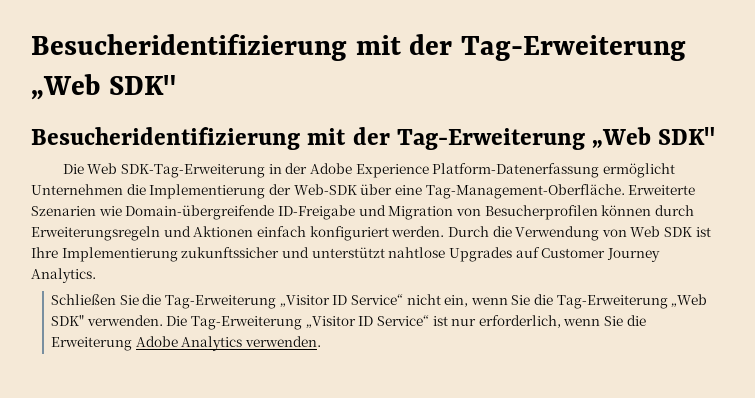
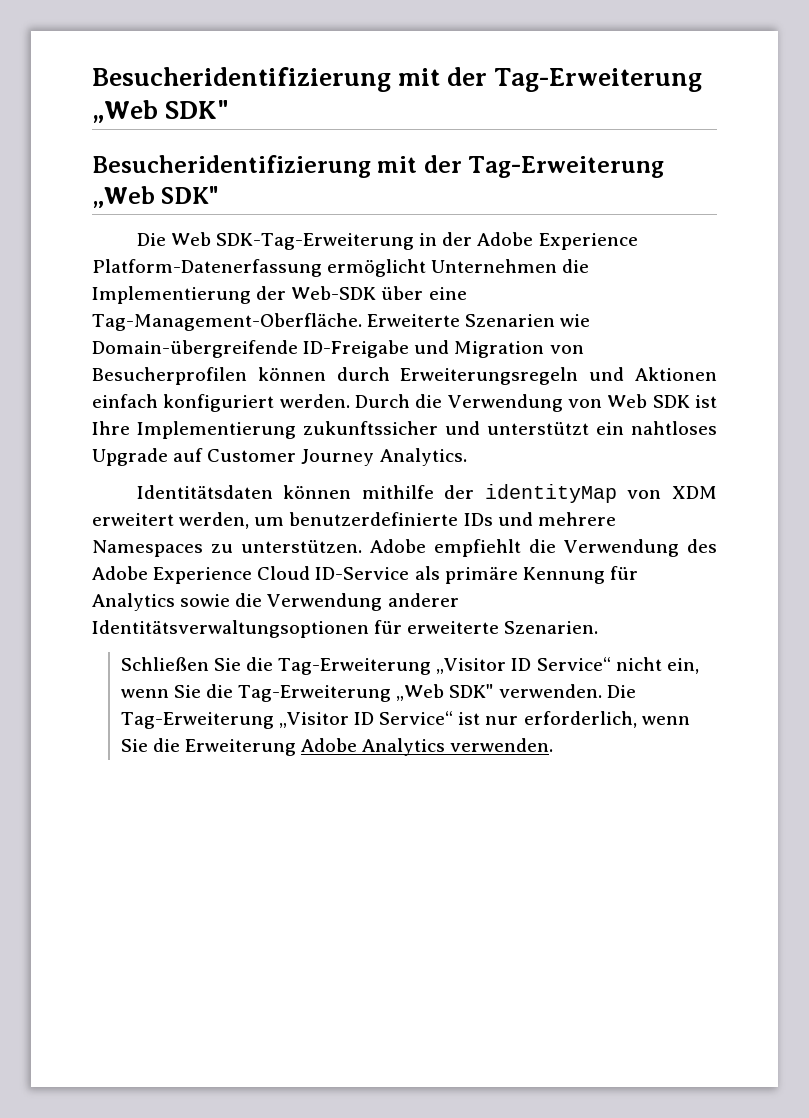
- Durch die Verwendung von Web SDK ist Ihre Implementierung zukunftssicher und unterstützt nahtlose Upgrades auf Customer Journey Analytics.
+ Durch die Verwendung von Web SDK ist Ihre Implementierung zukunftssicher und unterstützt ein nahtloses Upgrade auf Customer Journey Analytics.
+ Identitätsdaten können mithilfe der identityMap von XDM erweitert werden, um benutzerdefinierte IDs und mehrere Namespaces zu unterstützen. Adobe empfiehlt die Verwendung des Adobe Experience Cloud ID-Service als primäre Kennung für Analytics sowie die Verwendung anderer Identitätsverwaltungsoptionen für erweiterte Szenarien.

